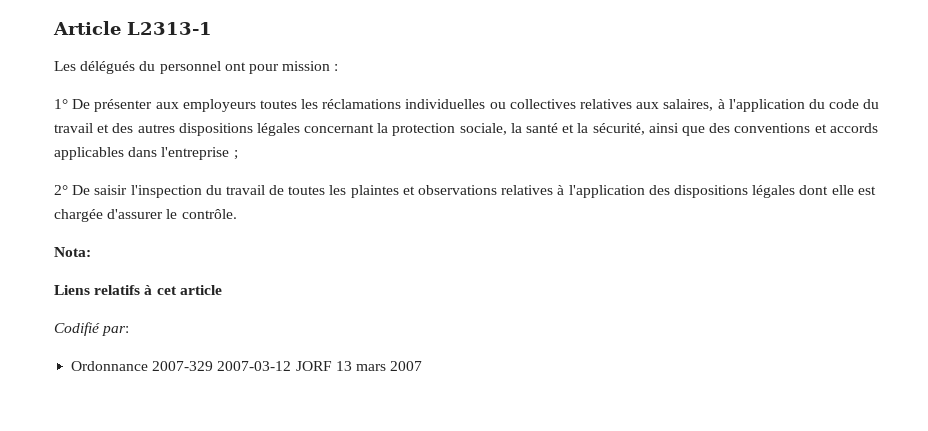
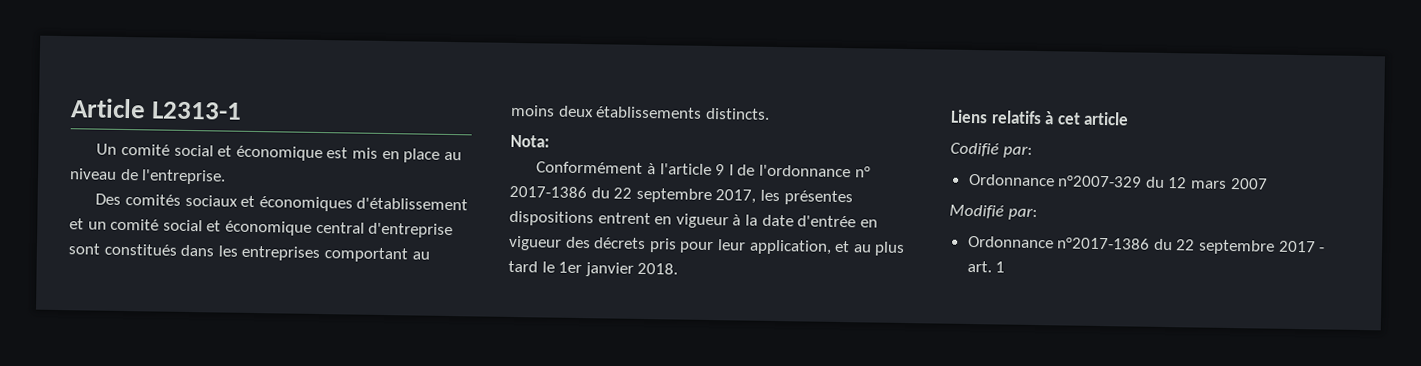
- Les délégués du personnel ont pour mission :
- 1° De présenter aux employeurs toutes les réclamations individuelles ou collectives relatives aux salaires, à l'application du code du travail et des autres dispositions légales concernant la protection sociale, la santé et la sécurité, ainsi que des conventions et accords applicables dans l'entreprise ;
- 2° De saisir l'inspection du travail de toutes les plaintes et observations relatives à l'application des dispositions légales dont elle est chargée d'assurer le contrôle.
+ Un comité social et économique est mis en place au niveau de l'entreprise.
+ Des comités sociaux et économiques d'établissement et un comité social et économique central d'entreprise sont constitués dans les entreprises comportant au moins deux établissements distincts.
  Nota:
+ Conformément à l'article 9 I de l'ordonnance n° 2017-1386 du 22 septembre 2017, les présentes dispositions entrent en vigueur à la date d'entrée en vigueur des décrets pris pour leur application, et au plus tard le 1er janvier 2018.
- Ordonnance 2007-329 2007-03-12 JORF 13 mars 2007
+ Ordonnance n°2007-329 du 12 mars 2007
+ Modifié par:
+ Ordonnance n°2017-1386 du 22 septembre 2017 - art. 1

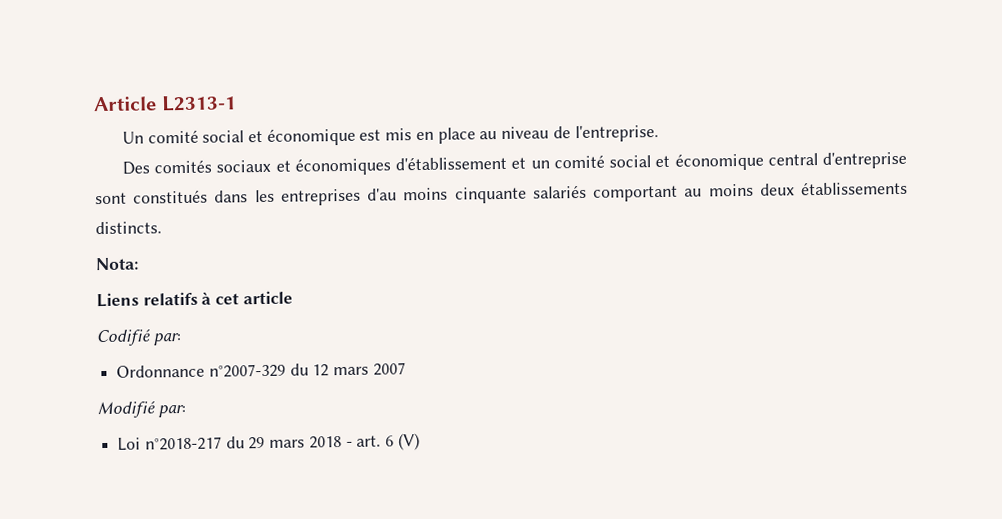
- Des comités sociaux et économiques d'établissement et un comité social et économique central d'entreprise sont constitués dans les entreprises comportant au moins deux établissements distincts.
+ Des comités sociaux et économiques d'établissement et un comité social et économique central d'entreprise sont constitués dans les entreprises d'au moins cinquante salariés comportant au moins deux établissements distincts.
- Conformément à l'article 9 I de l'ordonnance n° 2017-1386 du 22 septembre 2017, les présentes dispositions entrent en vigueur à la date d'entrée en vigueur des décrets pris pour leur application, et au plus tard le 1er janvier 2018.
- Ordonnance n°2017-1386 du 22 septembre 2017 - art. 1
+ Loi n°2018-217 du 29 mars 2018 - art. 6 (V)

